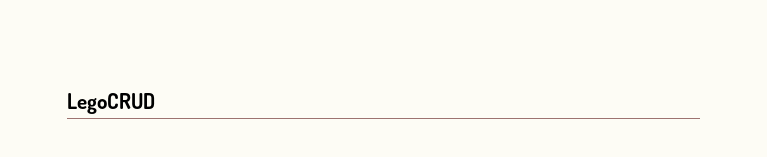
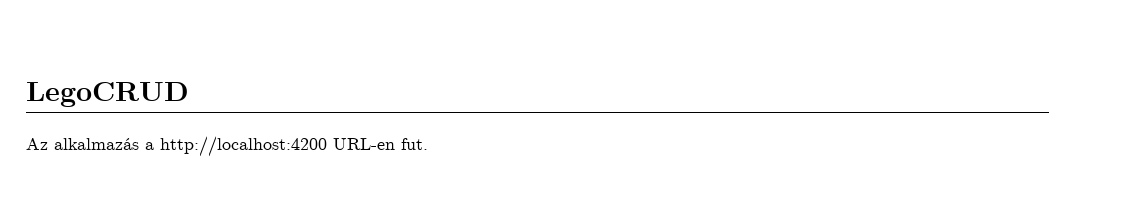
+ Az alkalmazás a http://localhost:4200 URL-en fut.

